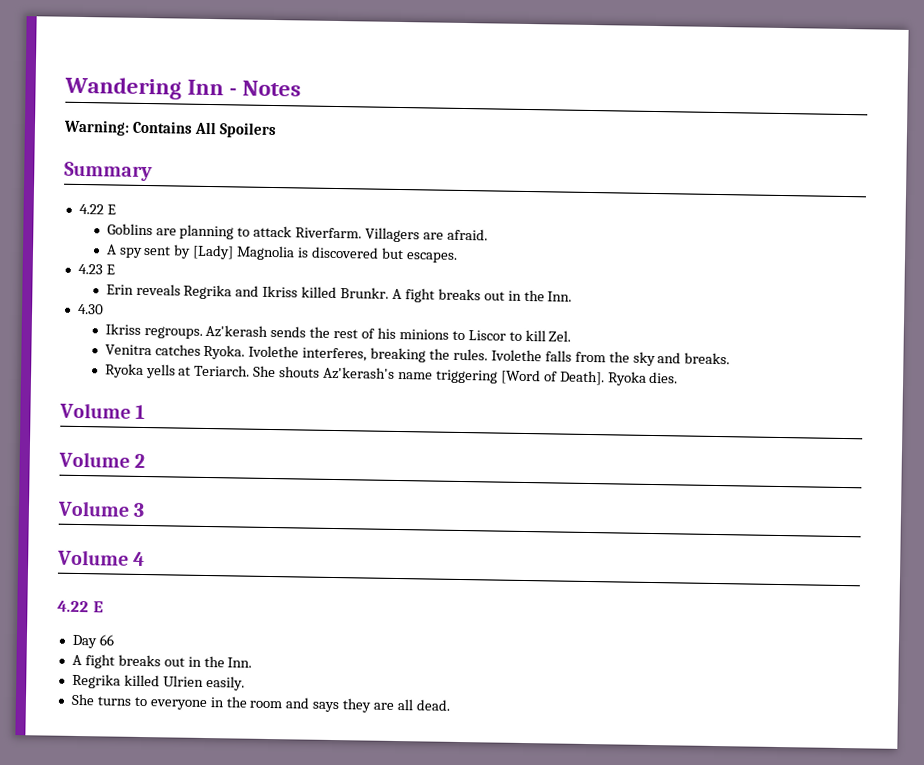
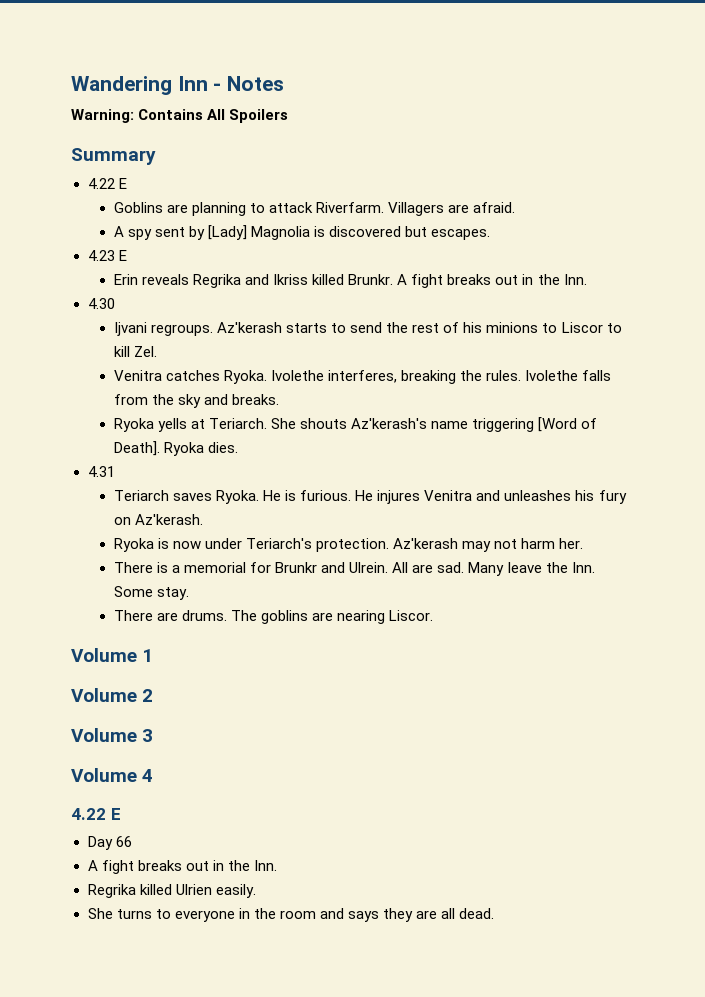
- Ikriss regroups.
+ Ijvani regroups.
- Az'kerash sends the rest of his minions to Liscor to kill Zel.
+ Az'kerash starts to send the rest of his minions to Liscor to kill Zel.
+ 4.31
+ Teriarch saves Ryoka. He is furious. He injures Venitra and unleashes his fury on Az'kerash.
+ Ryoka is now under Teriarch's protection. Az'kerash may not harm her.
+ There is a memorial for Brunkr and Ulrein. All are sad. Many leave the Inn. Some stay.
+ There are drums. The goblins are nearing Liscor.

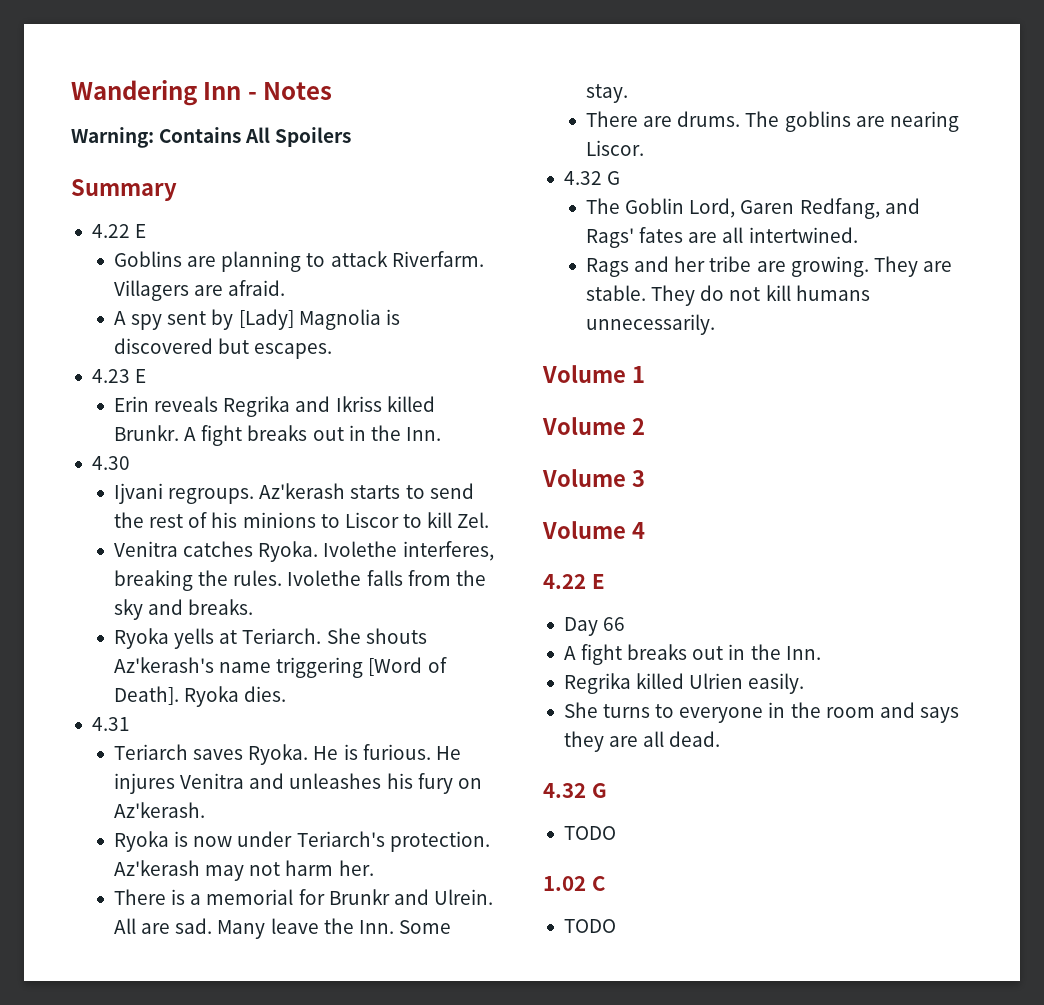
  The goblins are nearing Liscor.
+ 4.32 G
+ The Goblin Lord, Garen Redfang, and Rags' fates are all intertwined.
+ Rags and her tribe are growing. They are stable. They do not kill humans unnecessarily.
  She turns to everyone in the room and says they are all dead.
+ 4.32 G
+ TODO
+ 1.02 C
+ TODO

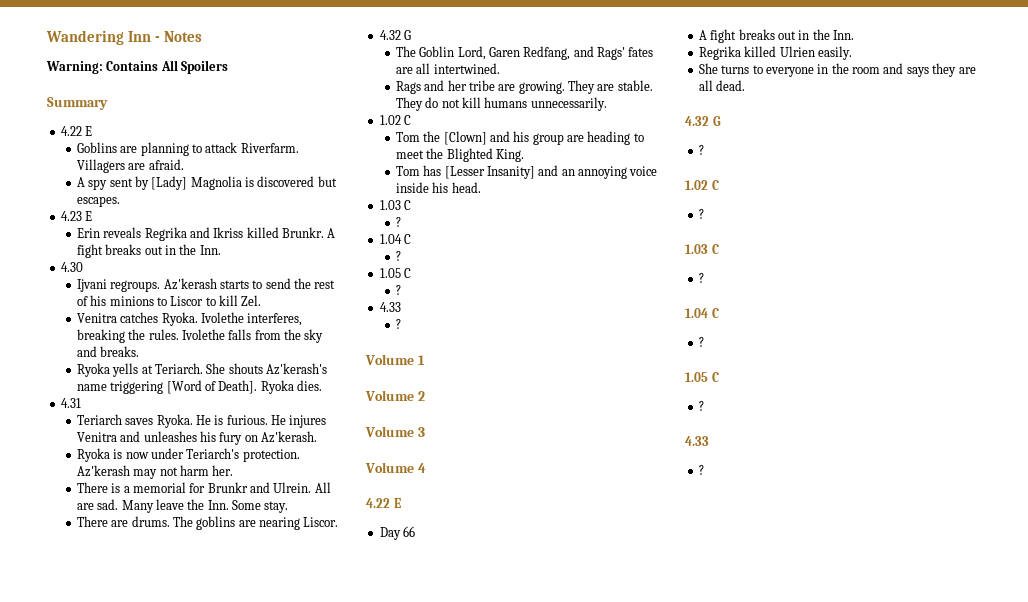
  They do not kill humans unnecessarily.
+ 1.02 C
+ Tom the [Clown] and his group are heading to meet the Blighted King.
+ Tom has [Lesser Insanity] and an annoying voice inside his head.
+ 1.03 C
+ ?
+ 1.04 C
+ ?
+ 1.05 C
+ ?
+ 4.33
+ ?
  She turns to everyone in the room and says they are all dead.
  4.32 G
- TODO
+ ?
  1.02 C
- TODO
+ ?
+ 1.03 C
+ ?
+ 1.04 C
+ ?
+ 1.05 C
+ ?
+ 4.33
+ ?

